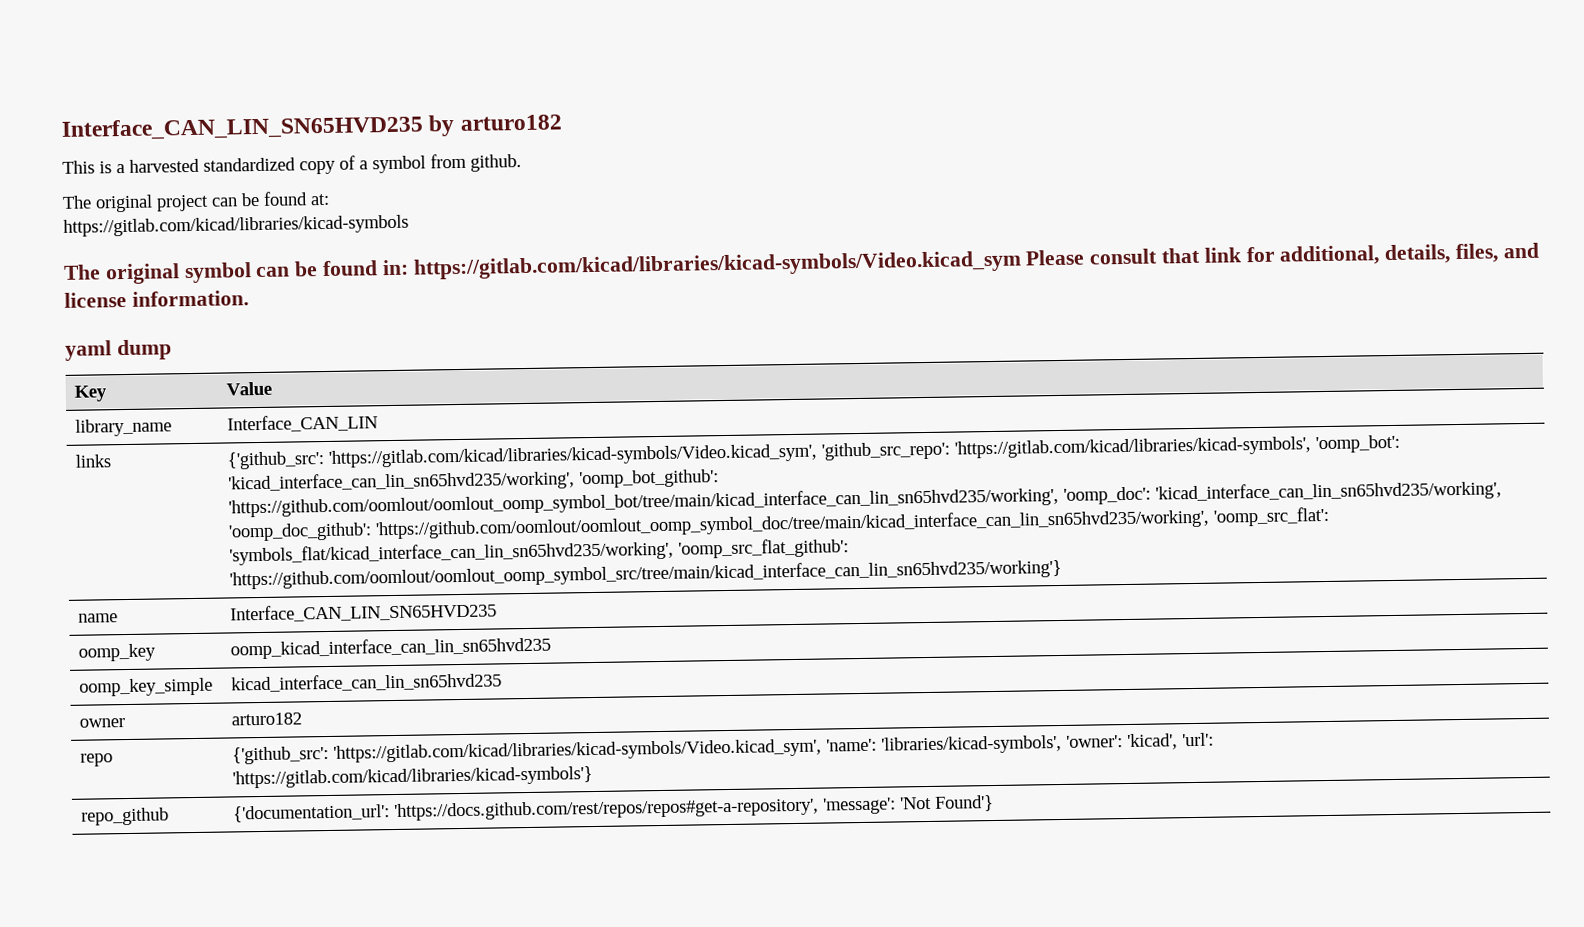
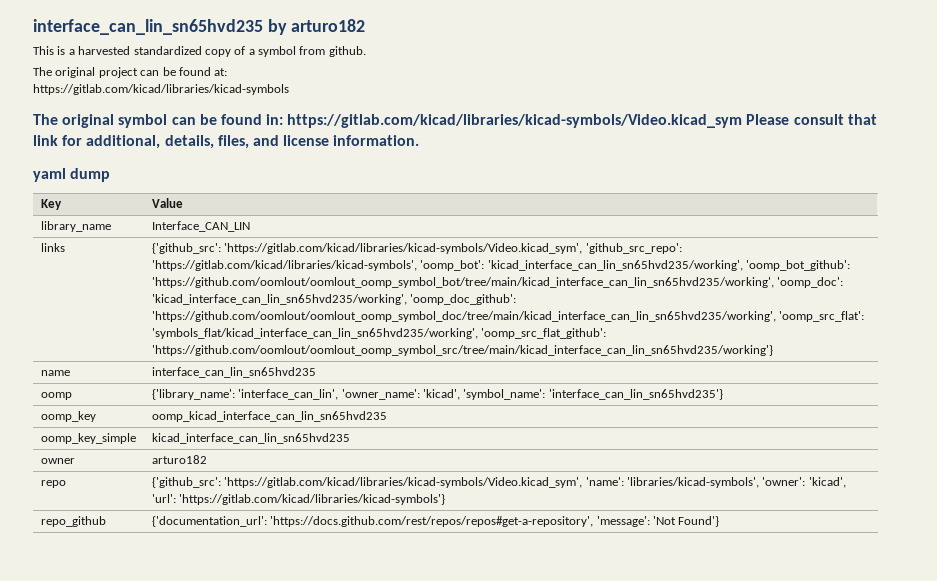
- Interface_CAN_LIN_SN65HVD235 by arturo182
+ interface_can_lin_sn65hvd235 by arturo182
- name | Interface_CAN_LIN_SN65HVD235
+ name | interface_can_lin_sn65hvd235
+ oomp | {'library_name': 'interface_can_lin', 'owner_name': 'kicad', 'symbol_name': 'interface_can_lin_sn65hvd235'}

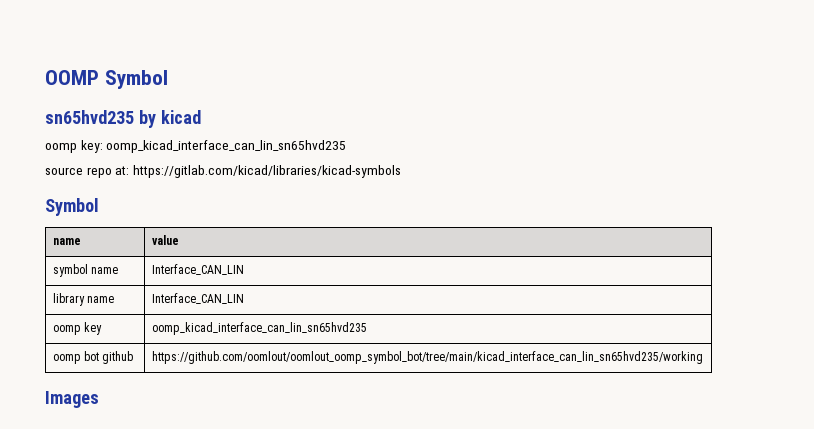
- interface_can_lin_sn65hvd235 by arturo182
- This is a harvested standardized copy of a symbol from github.
- The original project can be found at:
- https://gitlab.com/kicad/libraries/kicad-symbols
- The original symbol can be found in: https://gitlab.com/kicad/libraries/kicad-symbols/Video.kicad_sym Please consult that link for additional, details, files, and license information.
- yaml dump
- Key | Value
- library_name | Interface_CAN_LIN
- links | {'github_src': 'https://gitlab.com/kicad/libraries/kicad-symbols/Video.kicad_sym', 'github_src_repo': 'https://gitlab.com/kicad/libraries/kicad-symbols', 'oomp_bot': 'kicad_interface_can_lin_sn65hvd235/working', 'oomp_bot_github': 'https://github.com/oomlout/oomlout_oomp_symbol_bot/tree/main/kicad_interface_can_lin_sn65hvd235/working', 'oomp_doc': 'kicad_interface_can_lin_sn65hvd235/working', 'oomp_doc_github': 'https://github.com/oomlout/oomlout_oomp_symbol_doc/tree/main/kicad_interface_can_lin_sn65hvd235/working', 'oomp_src_flat': 'symbols_flat/kicad_interface_can_lin_sn65hvd235/working', 'oomp_src_flat_github': 'https://github.com/oomlout/oomlout_oomp_symbol_src/tree/main/kicad_interface_can_lin_sn65hvd235/working'}
- name | interface_can_lin_sn65hvd235
- oomp | {'library_name': 'interface_can_lin', 'owner_name': 'kicad', 'symbol_name': 'interface_can_lin_sn65hvd235'}
- oomp_key | oomp_kicad_interface_can_lin_sn65hvd235
- oomp_key_simple | kicad_interface_can_lin_sn65hvd235
- owner | arturo182
- repo | {'github_src': 'https://gitlab.com/kicad/libraries/kicad-symbols/Video.kicad_sym', 'name': 'libraries/kicad-symbols', 'owner': 'kicad', 'url': 'https://gitlab.com/kicad/libraries/kicad-symbols'}
- repo_github | {'documentation_url': 'https://docs.github.com/rest/repos/repos#get-a-repository', 'message': 'Not Found'}
+ OOMP Symbol
+ sn65hvd235 by kicad
+ oomp key: oomp_kicad_interface_can_lin_sn65hvd235
+ source repo at: https://gitlab.com/kicad/libraries/kicad-symbols
+ Symbol
+ name | value
+ symbol name | Interface_CAN_LIN
+ library name | Interface_CAN_LIN
+ oomp key | oomp_kicad_interface_can_lin_sn65hvd235
+ oomp bot github | https://github.com/oomlout/oomlout_oomp_symbol_bot/tree/main/kicad_interface_can_lin_sn65hvd235/working
+ Images

